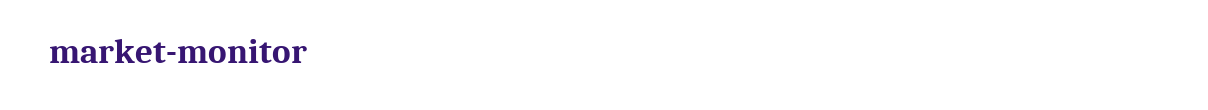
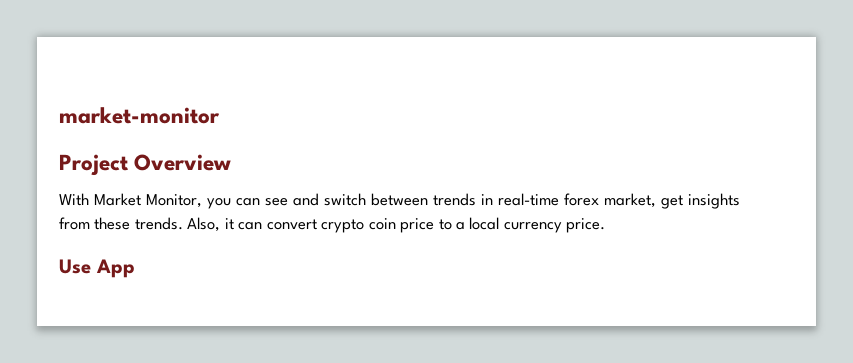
+ Project Overview
+ With Market Monitor, you can see and switch between trends in real-time forex market, get insights from these trends. Also, it can convert crypto coin price to a local currency price.
+ Use App

